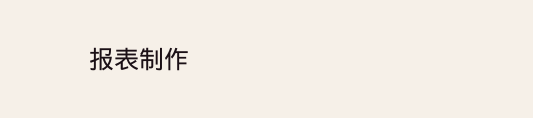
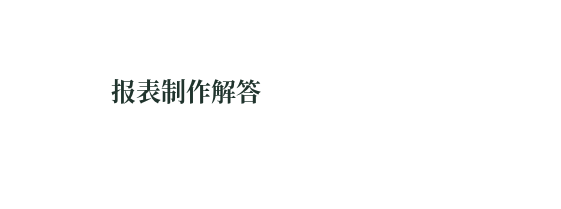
- 报表制作
+ 报表制作解答

